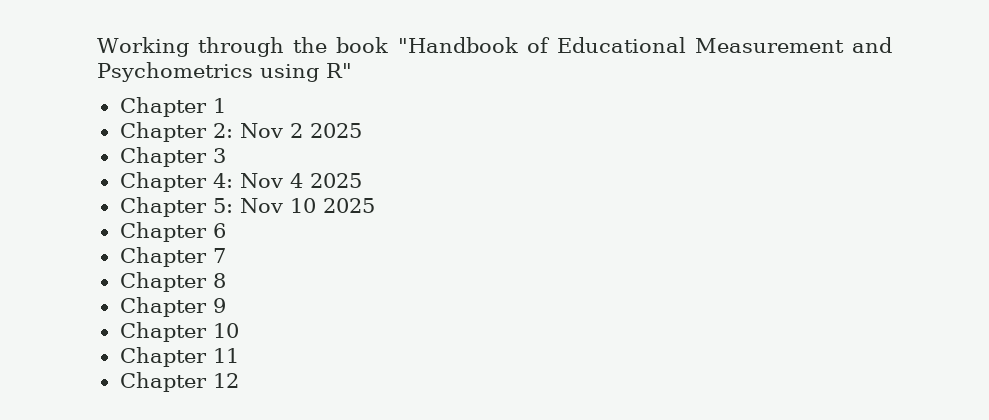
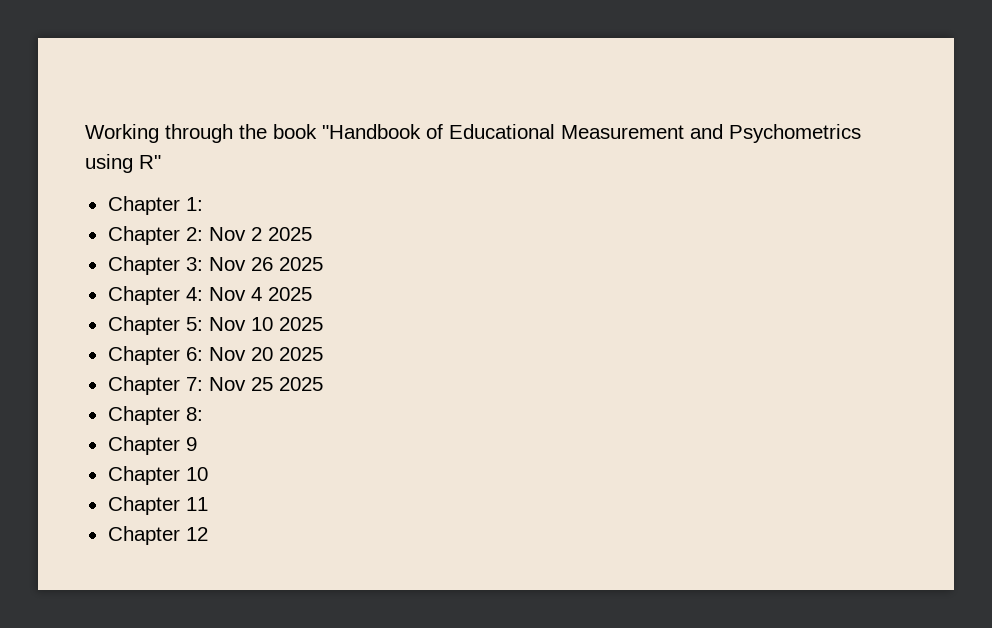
- Chapter 1
+ Chapter 1:
- Chapter 3
+ Chapter 3: Nov 26 2025
- Chapter 6
- Chapter 7
- Chapter 8
+ Chapter 6: Nov 20 2025
+ Chapter 7: Nov 25 2025
+ Chapter 8:

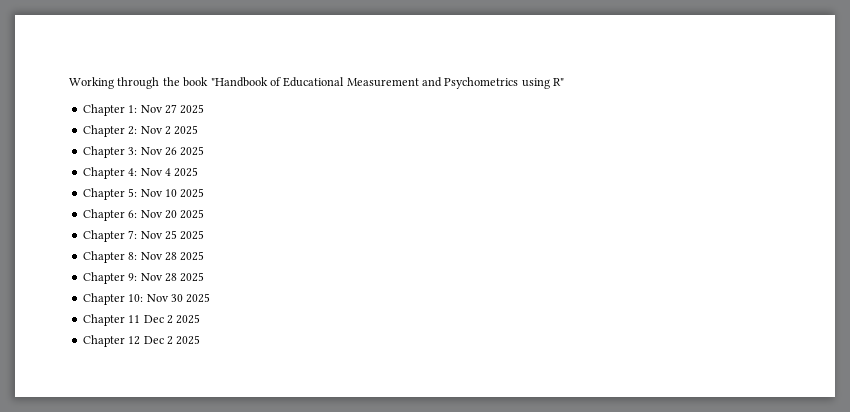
- Chapter 1:
+ Chapter 1: Nov 27 2025
- Chapter 8:
- Chapter 9
- Chapter 10
+ Chapter 8: Nov 28 2025
+ Chapter 9: Nov 28 2025
+ Chapter 10: Nov 30 2025
- Chapter 11
+ Chapter 11 Dec 2 2025
- Chapter 12
+ Chapter 12 Dec 2 2025

